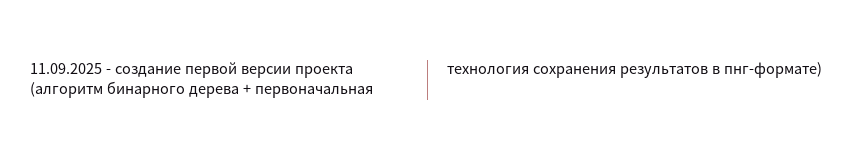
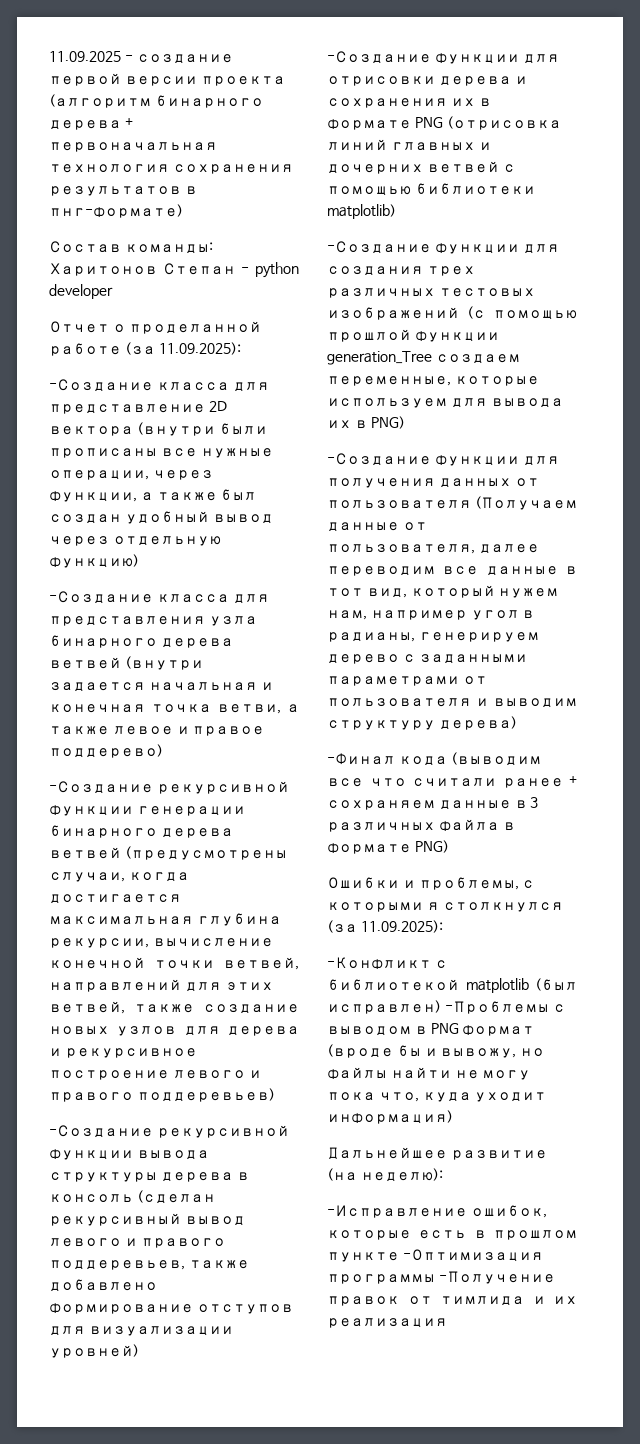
+ Состав команды: Харитонов Степан - python developer
+ Отчет о проделанной работе (за 11.09.2025):
+ -Создание класса для представление 2D вектора (внутри были прописаны все нужные операции, через функции, а также был создан удобный вывод через отдельную функцию)
+ -Создание класса для представления узла бинарного дерева ветвей (внутри задается начальная и конечная точка ветви, а также левое и правое поддерево)
+ -Создание рекурсивной функции генерации бинарного дерева ветвей (предусмотрены случаи, когда достигается максимальная глубина рекурсии, вычисление конечной точки ветвей, направлений для этих ветвей, также создание новых узлов для дерева и рекурсивное построение левого и правого поддеревьев)
+ -Создание рекурсивной функции вывода структуры дерева в консоль (сделан рекурсивный вывод левого и правого поддеревьев, также добавлено формирование отступов для визуализации уровней)
+ -Создание функции для отрисовки дерева и сохранения их в формате PNG (отрисовка линий главных и дочерних ветвей с помощью библиотеки matplotlib)
+ -Создание функции для создания трех различных тестовых изображений (с помощью прошлой функции generation_Tree создаем переменные, которые используем для вывода их в PNG)
+ -Создание функции для получения данных от пользователя (Получаем данные от пользователя, далее переводим все данные в тот вид, который нужем нам, например угол в радианы, генерируем дерево с заданными параметрами от пользователя и выводим структуру дерева)
+ -Финал кода (выводим все что считали ранее + сохраняем данные в 3 различных файла в формате PNG)
+ Ошибки и проблемы, с которыми я столкнулся (за 11.09.2025):
+ -Конфликт с библиотекой matplotlib (был исправлен) -Проблемы с выводом в PNG формат (вроде бы и вывожу, но файлы найти не могу пока что, куда уходит информация)
+ Дальнейшее развитие (на неделю):
+ -Исправление ошибок, которые есть в прошлом пункте -Оптимизация программы -Получение правок от тимлида и их реализация

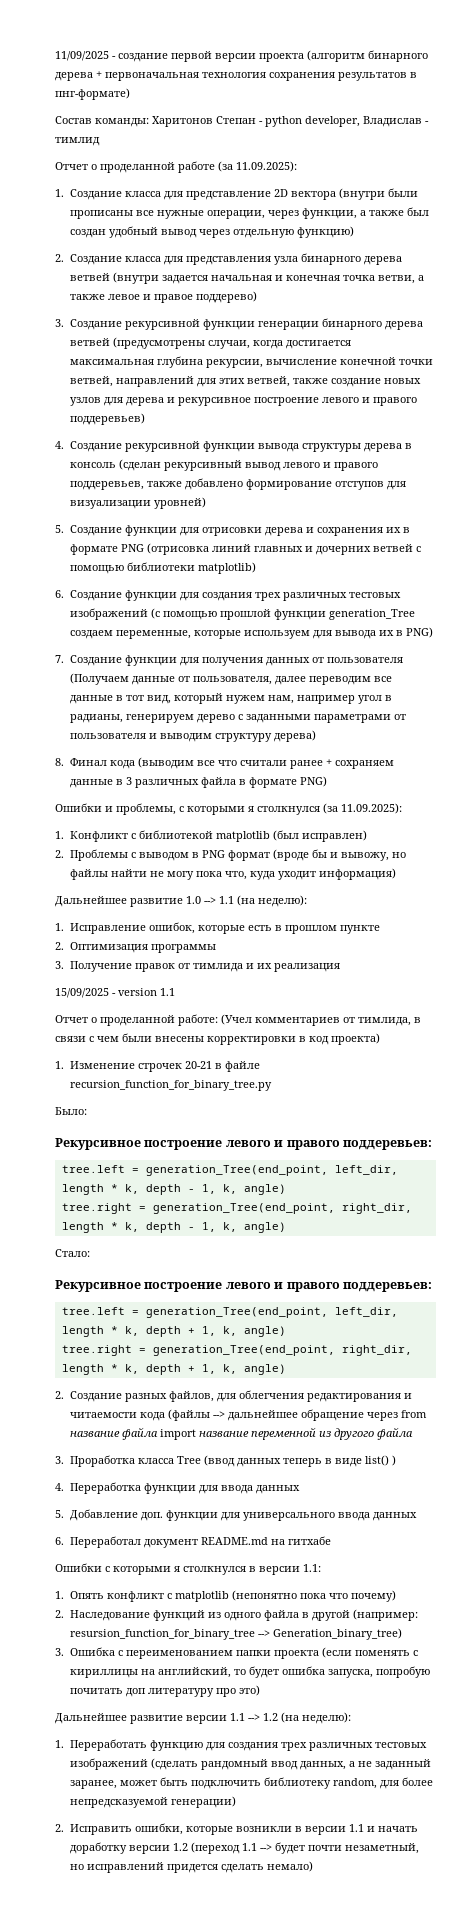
- 11.09.2025 - создание первой версии проекта (алгоритм бинарного дерева + первоначальная технология сохранения результатов в пнг-формате)
+ 11/09/2025 - создание первой версии проекта (алгоритм бинарного дерева + первоначальная технология сохранения результатов в пнг-формате)
- Состав команды: Харитонов Степан - python developer
+ Состав команды: Харитонов Степан - python developer, Владислав - тимлид
- -Создание класса для представление 2D вектора (внутри были прописаны все нужные операции, через функции, а также был создан удобный вывод через отдельную функцию)
+ 1. Создание класса для представление 2D вектора (внутри были прописаны все нужные операции, через функции, а также был создан удобный вывод через отдельную функцию)
- -Создание класса для представления узла бинарного дерева ветвей (внутри задается начальная и конечная точка ветви, а также левое и правое поддерево)
+ 2. Создание класса для представления узла бинарного дерева ветвей (внутри задается начальная и конечная точка ветви, а также левое и правое поддерево)
- -Создание рекурсивной функции генерации бинарного дерева ветвей (предусмотрены случаи, когда достигается максимальная глубина рекурсии, вычисление конечной точки ветвей, направлений для этих ветвей, также создание новых узлов для дерева и рекурсивное построение левого и правого поддеревьев)
+ 3. Создание рекурсивной функции генерации бинарного дерева ветвей (предусмотрены случаи, когда достигается максимальная глубина рекурсии, вычисление конечной точки ветвей, направлений для этих ветвей, также создание новых узлов для дерева и рекурсивное построение левого и правого поддеревьев)
- -Создание рекурсивной функции вывода структуры дерева в консоль (сделан рекурсивный вывод левого и правого поддеревьев, также добавлено формирование отступов для визуализации уровней)
+ 4. Создание рекурсивной функции вывода структуры дерева в консоль (сделан рекурсивный вывод левого и правого поддеревьев, также добавлено формирование отступов для визуализации уровней)
- -Создание функции для отрисовки дерева и сохранения их в формате PNG (отрисовка линий главных и дочерних ветвей с помощью библиотеки matplotlib)
+ 5. Создание функции для отрисовки дерева и сохранения их в формате PNG (отрисовка линий главных и дочерних ветвей с помощью библиотеки matplotlib)
- -Создание функции для создания трех различных тестовых изображений (с помощью прошлой функции generation_Tree создаем переменные, которые используем для вывода их в PNG)
+ 6. Создание функции для создания трех различных тестовых изображений (с помощью прошлой функции generation_Tree создаем переменные, которые используем для вывода их в PNG)
- -Создание функции для получения данных от пользователя (Получаем данные от пользователя, далее переводим все данные в тот вид, который нужем нам, например угол в радианы, генерируем дерево с заданными параметрами от пользователя и выводим структуру дерева)
+ 7. Создание функции для получения данных от пользователя (Получаем данные от пользователя, далее переводим все данные в тот вид, который нужем нам, например угол в радианы, генерируем дерево с заданными параметрами от пользователя и выводим структуру дерева)
- -Финал кода (выводим все что считали ранее + сохраняем данные в 3 различных файла в формате PNG)
+ 8. Финал кода (выводим все что считали ранее + сохраняем данные в 3 различных файла в формате PNG)
- -Конфликт с библиотекой matplotlib (был исправлен) -Проблемы с выводом в PNG формат (вроде бы и вывожу, но файлы найти не могу пока что, куда уходит информация)
+ 1. Конфликт с библиотекой matplotlib (был исправлен)
+ 2. Проблемы с выводом в PNG формат (вроде бы и вывожу, но файлы найти не могу пока что, куда уходит информация)
- Дальнейшее развитие (на неделю):
- -Исправление ошибок, которые есть в прошлом пункте -Оптимизация программы -Получение правок от тимлида и их реализация
+ Дальнейшее развитие 1.0 --> 1.1 (на неделю):
+ 1. Исправление ошибок, которые есть в прошлом пункте
+ 2. Оптимизация программы
+ 3. Получение правок от тимлида и их реализация
+ 15/09/2025 - version 1.1
+ Отчет о проделанной работе: (Учел комментариев от тимлида, в связи с чем были внесены корректировки в код проекта)
+ 1. Изменение строчек 20-21 в файле recursion_function_for_binary_tree.py
+ Было:
+ Рекурсивное построение левого и правого поддеревьев:
+ tree.left = generation_Tree(end_point, left_dir, length * k, depth - 1, k, angle)
+ tree.right = generation_Tree(end_point, right_dir, length * k, depth - 1, k, angle)
+ Стало:
+ Рекурсивное построение левого и правого поддеревьев:
+ tree.left = generation_Tree(end_point, left_dir, length * k, depth + 1, k, angle)
+ tree.right = generation_Tree(end_point, right_dir, length * k, depth + 1, k, angle)
+ 2. Создание разных файлов, для облегчения редактирования и читаемости кода (файлы --> дальнейшее обращение через from название файла import название переменной из другого файла
+ 3. Проработка класса Tree (ввод данных теперь в виде list() )
+ 4. Переработка функции для ввода данных
+ 5. Добавление доп. функции для универсального ввода данных
+ 6. Переработал документ README.md на гитхабе
+ Ошибки с которыми я столкнулся в версии 1.1:
+ 1. Опять конфликт с matplotlib (непонятно пока что почему)
+ 2. Наследование функций из одного файла в другой (например: resursion_function_for_binary_tree --> Generation_binary_tree)
+ 3. Ошибка с переименованием папки проекта (если поменять с кириллицы на английский, то будет ошибка запуска, попробую почитать доп литературу про это)
+ Дальнейшее развитие версии 1.1 --> 1.2 (на неделю):
+ 1. Переработать функцию для создания трех различных тестовых изображений (сделать рандомный ввод данных, а не заданный заранее, может быть подключить библиотеку random, для более непредсказуемой генерации)
+ 2. Исправить ошибки, которые возникли в версии 1.1 и начать доработку версии 1.2 (переход 1.1 --> будет почти незаметный, но исправлений придется сделать немало)

